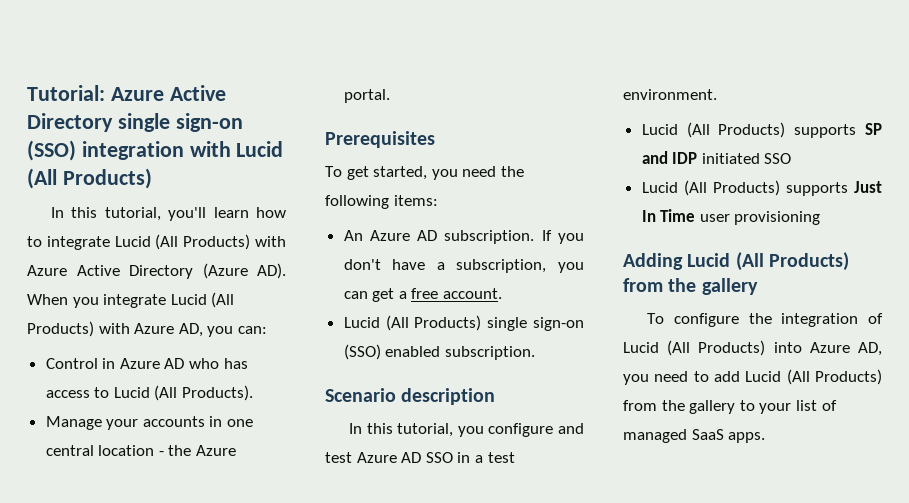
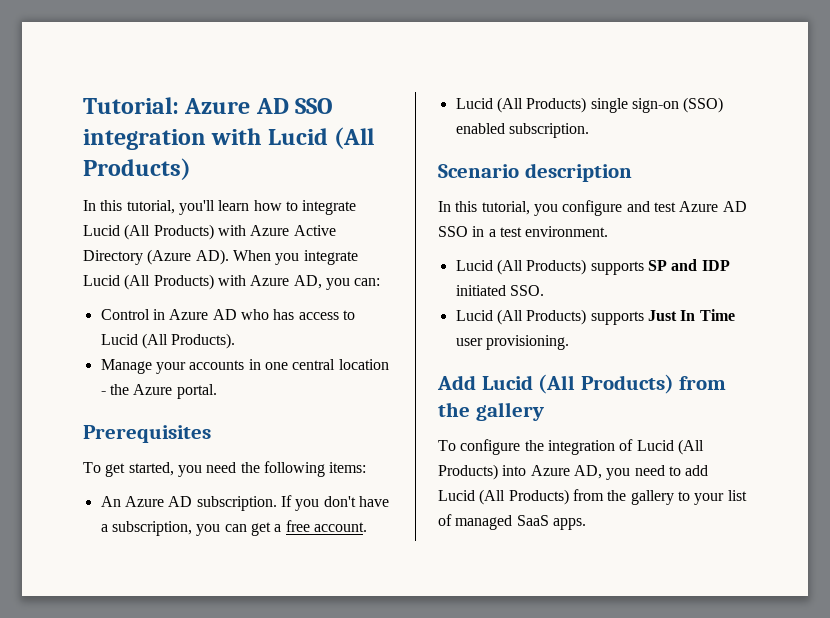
- Tutorial: Azure Active Directory single sign-on (SSO) integration with Lucid (All Products)
+ Tutorial: Azure AD SSO integration with Lucid (All Products)
- Lucid (All Products) supports SP and IDP initiated SSO
+ Lucid (All Products) supports SP and IDP initiated SSO.
- Lucid (All Products) supports Just In Time user provisioning
- Adding Lucid (All Products) from the gallery
+ Lucid (All Products) supports Just In Time user provisioning.
+ Add Lucid (All Products) from the gallery

